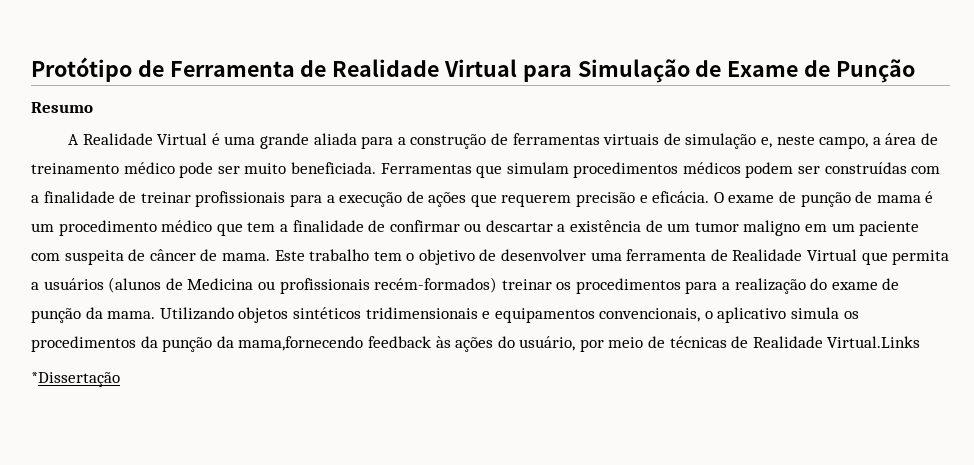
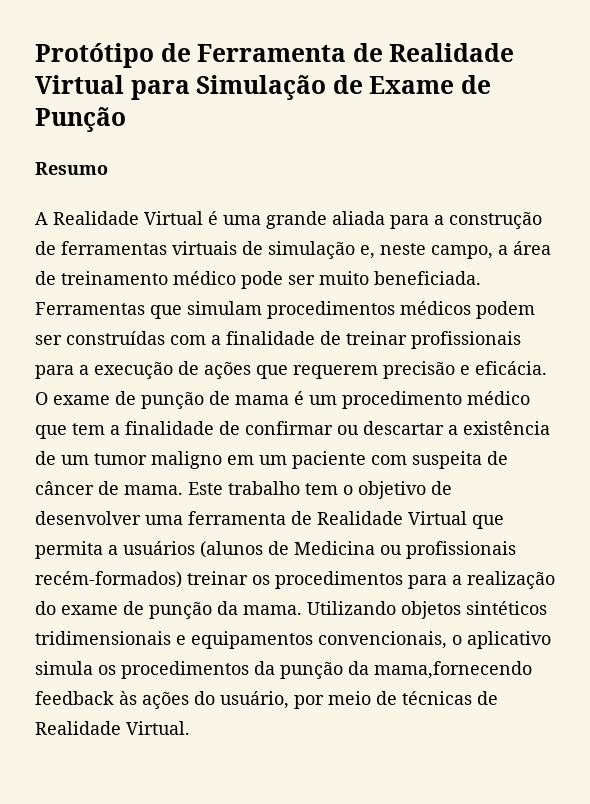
- Utilizando objetos sintéticos tridimensionais e equipamentos convencionais, o aplicativo simula os procedimentos da punção da mama,fornecendo feedback às ações do usuário, por meio de técnicas de Realidade Virtual.Links
- *Dissertação
+ Utilizando objetos sintéticos tridimensionais e equipamentos convencionais, o aplicativo simula os procedimentos da punção da mama,fornecendo feedback às ações do usuário, por meio de técnicas de Realidade Virtual.

